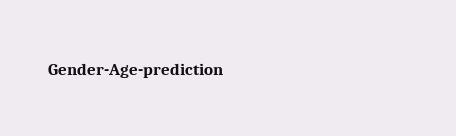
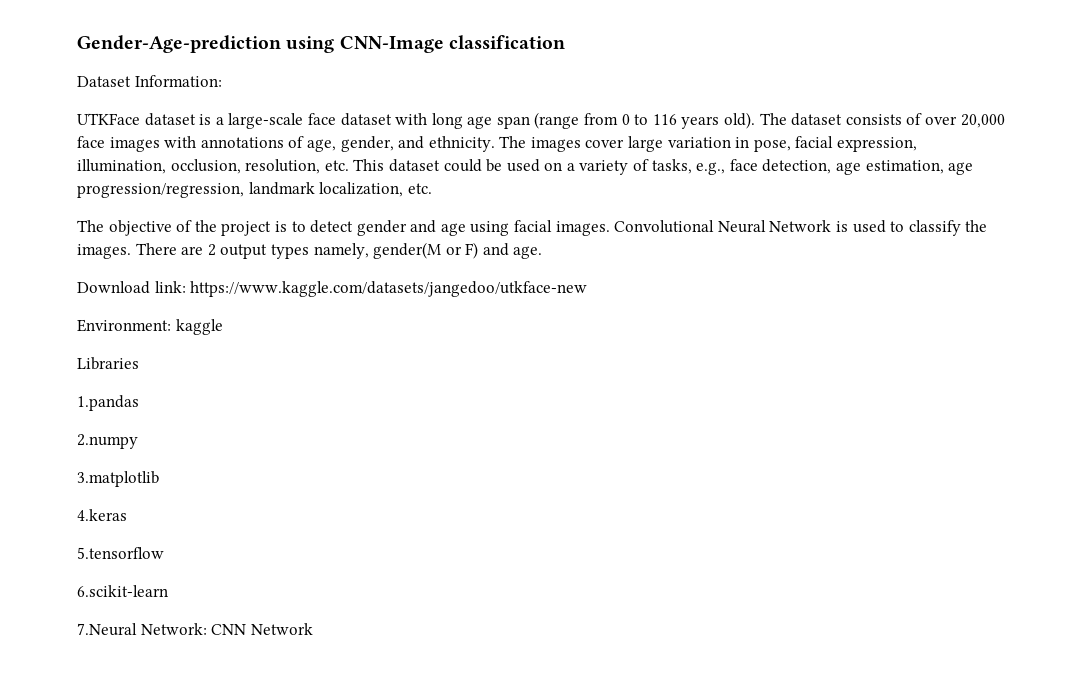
- Gender-Age-prediction
+ Gender-Age-prediction using CNN-Image classification
+ Dataset Information:
+ UTKFace dataset is a large-scale face dataset with long age span (range from 0 to 116 years old). The dataset consists of over 20,000 face images with annotations of age, gender, and ethnicity. The images cover large variation in pose, facial expression, illumination, occlusion, resolution, etc. This dataset could be used on a variety of tasks, e.g., face detection, age estimation, age progression/regression, landmark localization, etc.
+ The objective of the project is to detect gender and age using facial images. Convolutional Neural Network is used to classify the images. There are 2 output types namely, gender(M or F) and age.
+ Download link: https://www.kaggle.com/datasets/jangedoo/utkface-new
+ Environment: kaggle
+ Libraries
+ 1.pandas
+ 2.numpy
+ 3.matplotlib
+ 4.keras
+ 5.tensorflow
+ 6.scikit-learn
+ 7.Neural Network: CNN Network

